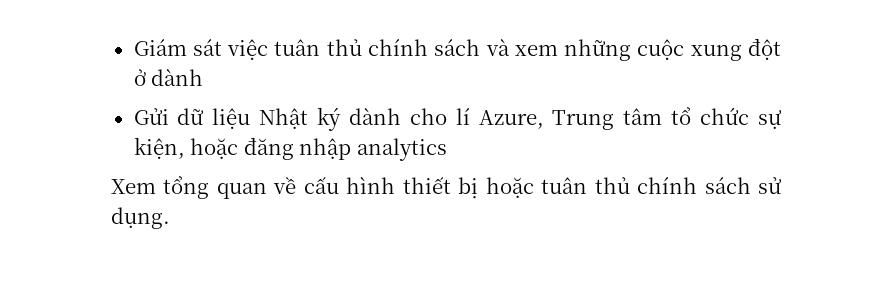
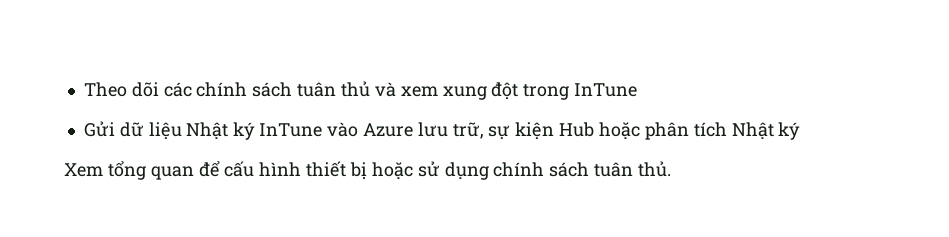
- Giám sát việc tuân thủ chính sách và xem những cuộc xung đột ở dành
+ Theo dõi các chính sách tuân thủ và xem xung đột trong InTune
- Gửi dữ liệu Nhật ký dành cho lí Azure, Trung tâm tổ chức sự kiện, hoặc đăng nhập analytics
+ Gửi dữ liệu Nhật ký InTune vào Azure lưu trữ, sự kiện Hub hoặc phân tích Nhật ký
- Xem tổng quan về cấu hình thiết bị hoặc tuân thủ chính sách sử dụng.
+ Xem tổng quan để cấu hình thiết bị hoặc sử dụng chính sách tuân thủ.

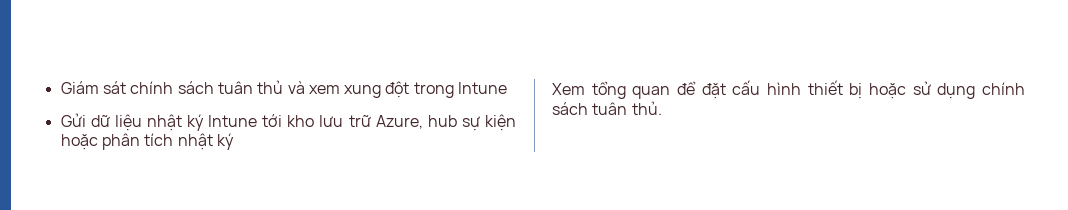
- Theo dõi các chính sách tuân thủ và xem xung đột trong InTune
+ Giám sát chính sách tuân thủ và xem xung đột trong Intune
- Gửi dữ liệu Nhật ký InTune vào Azure lưu trữ, sự kiện Hub hoặc phân tích Nhật ký
+ Gửi dữ liệu nhật ký Intune tới kho lưu trữ Azure, hub sự kiện hoặc phân tích nhật ký
- Xem tổng quan để cấu hình thiết bị hoặc sử dụng chính sách tuân thủ.
+ Xem tổng quan để đặt cấu hình thiết bị hoặc sử dụng chính sách tuân thủ.

